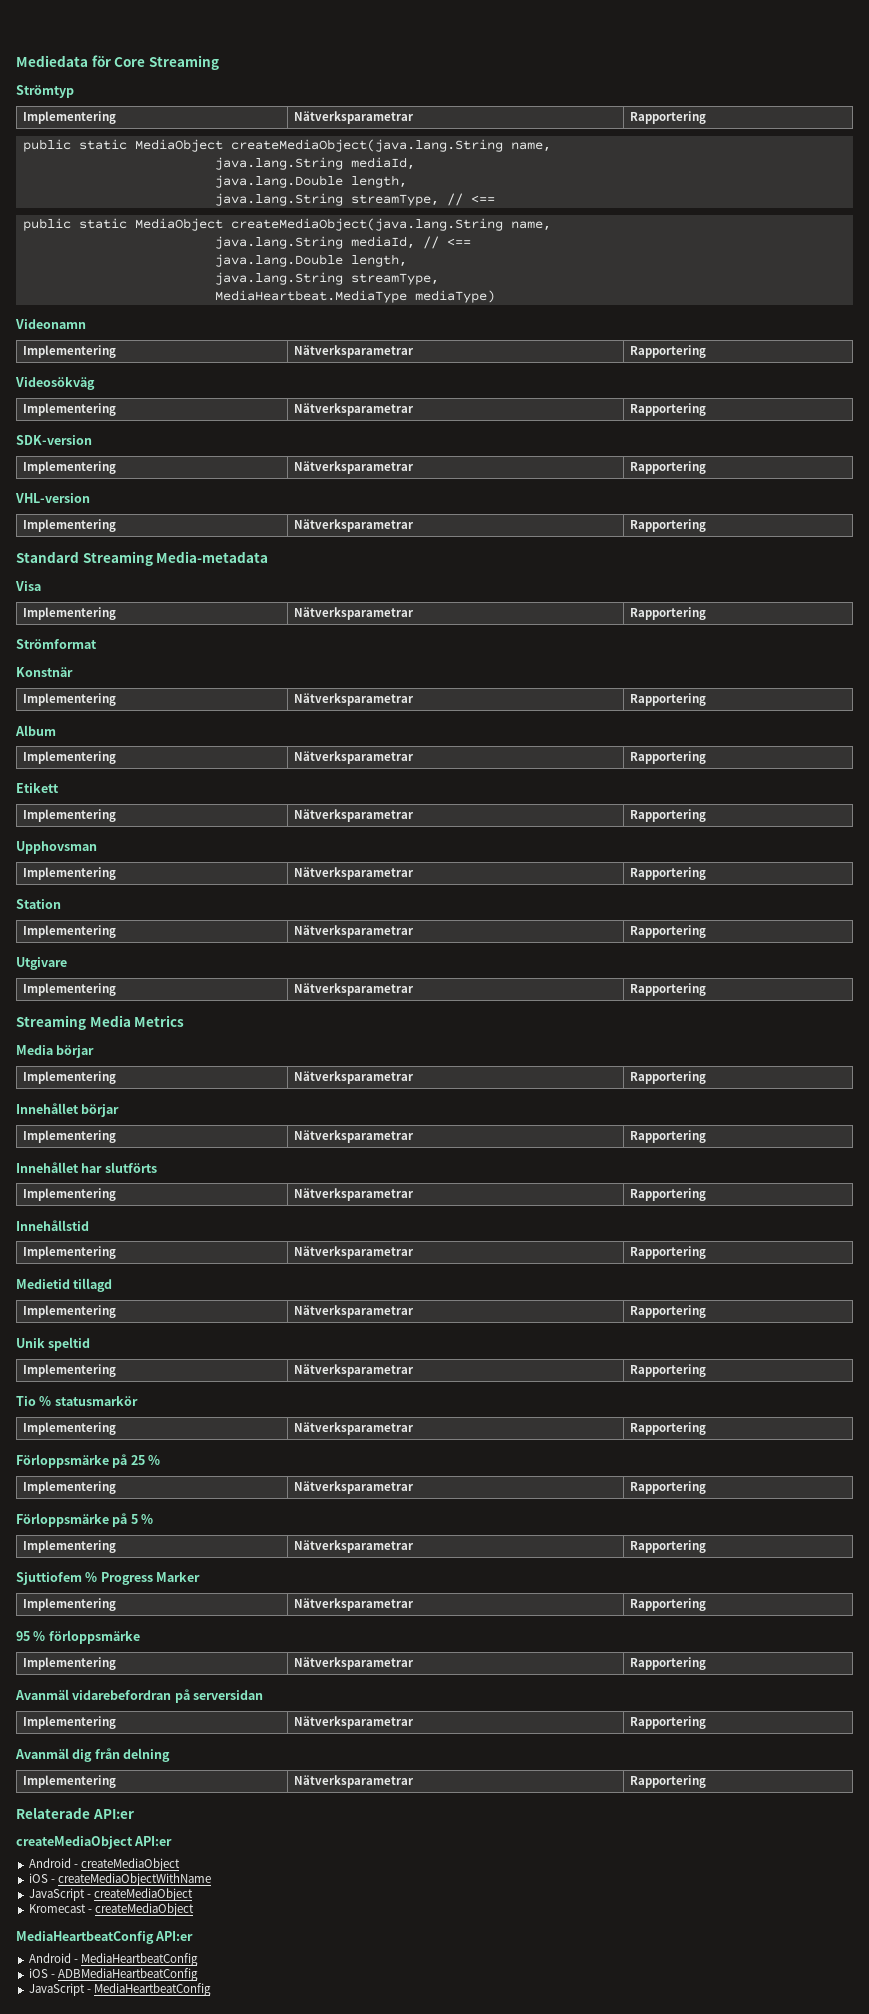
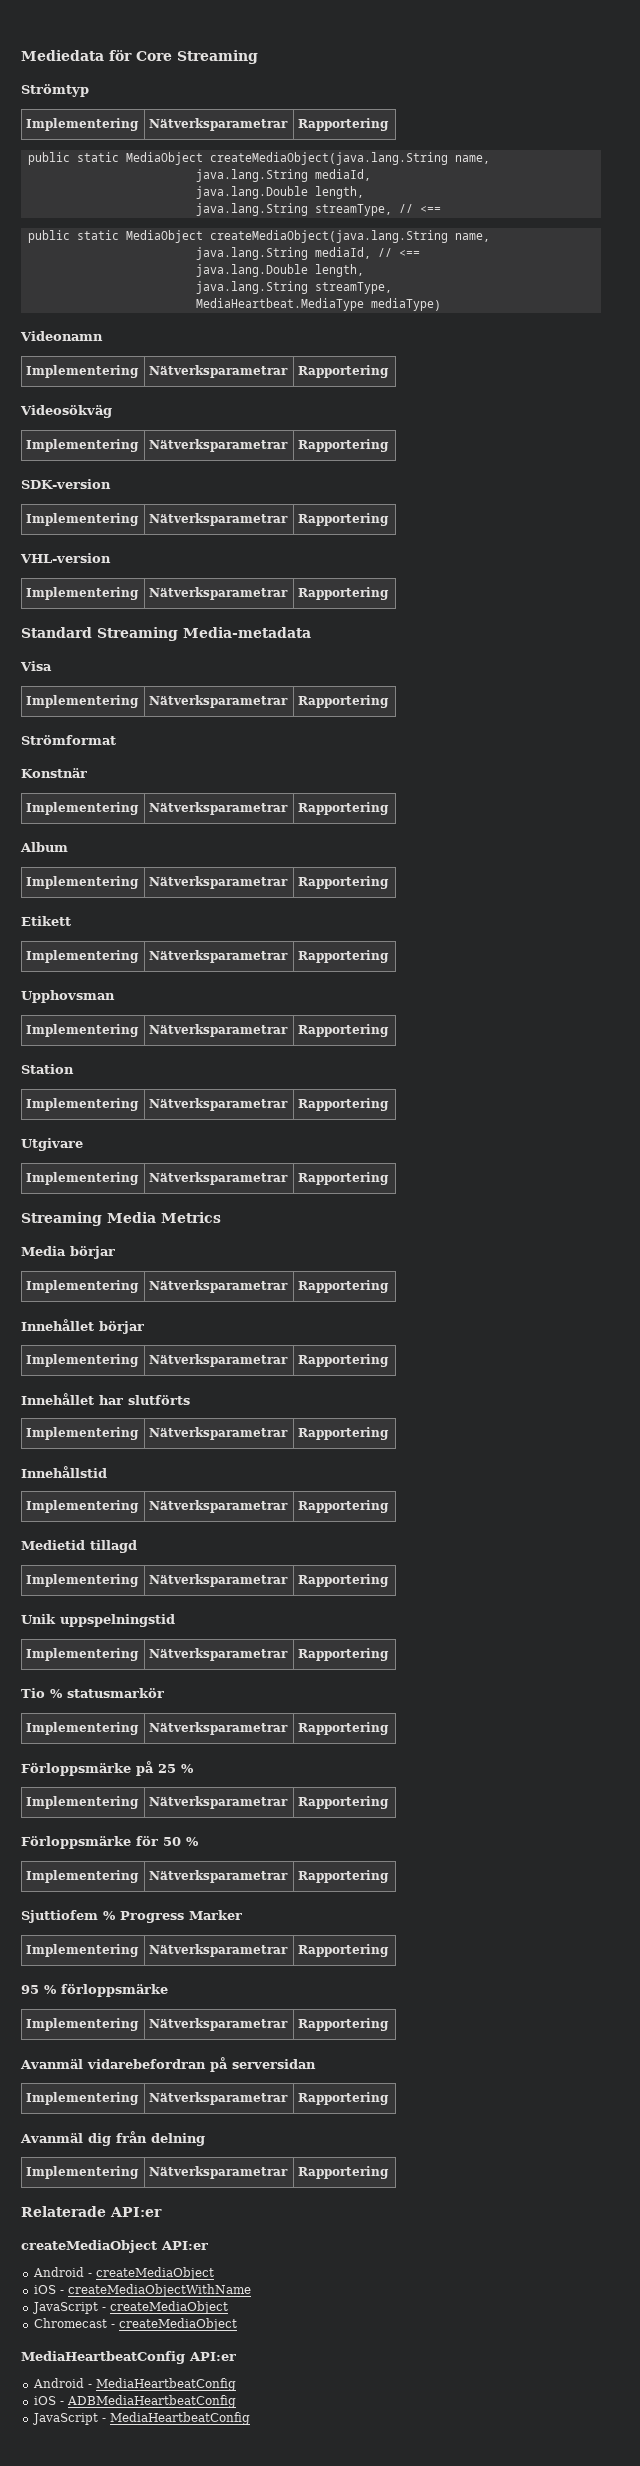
- Unik speltid
+ Unik uppspelningstid
- Förloppsmärke på 5 %
+ Förloppsmärke för 50 %
- Kromecast - createMediaObject
+ Chromecast - createMediaObject

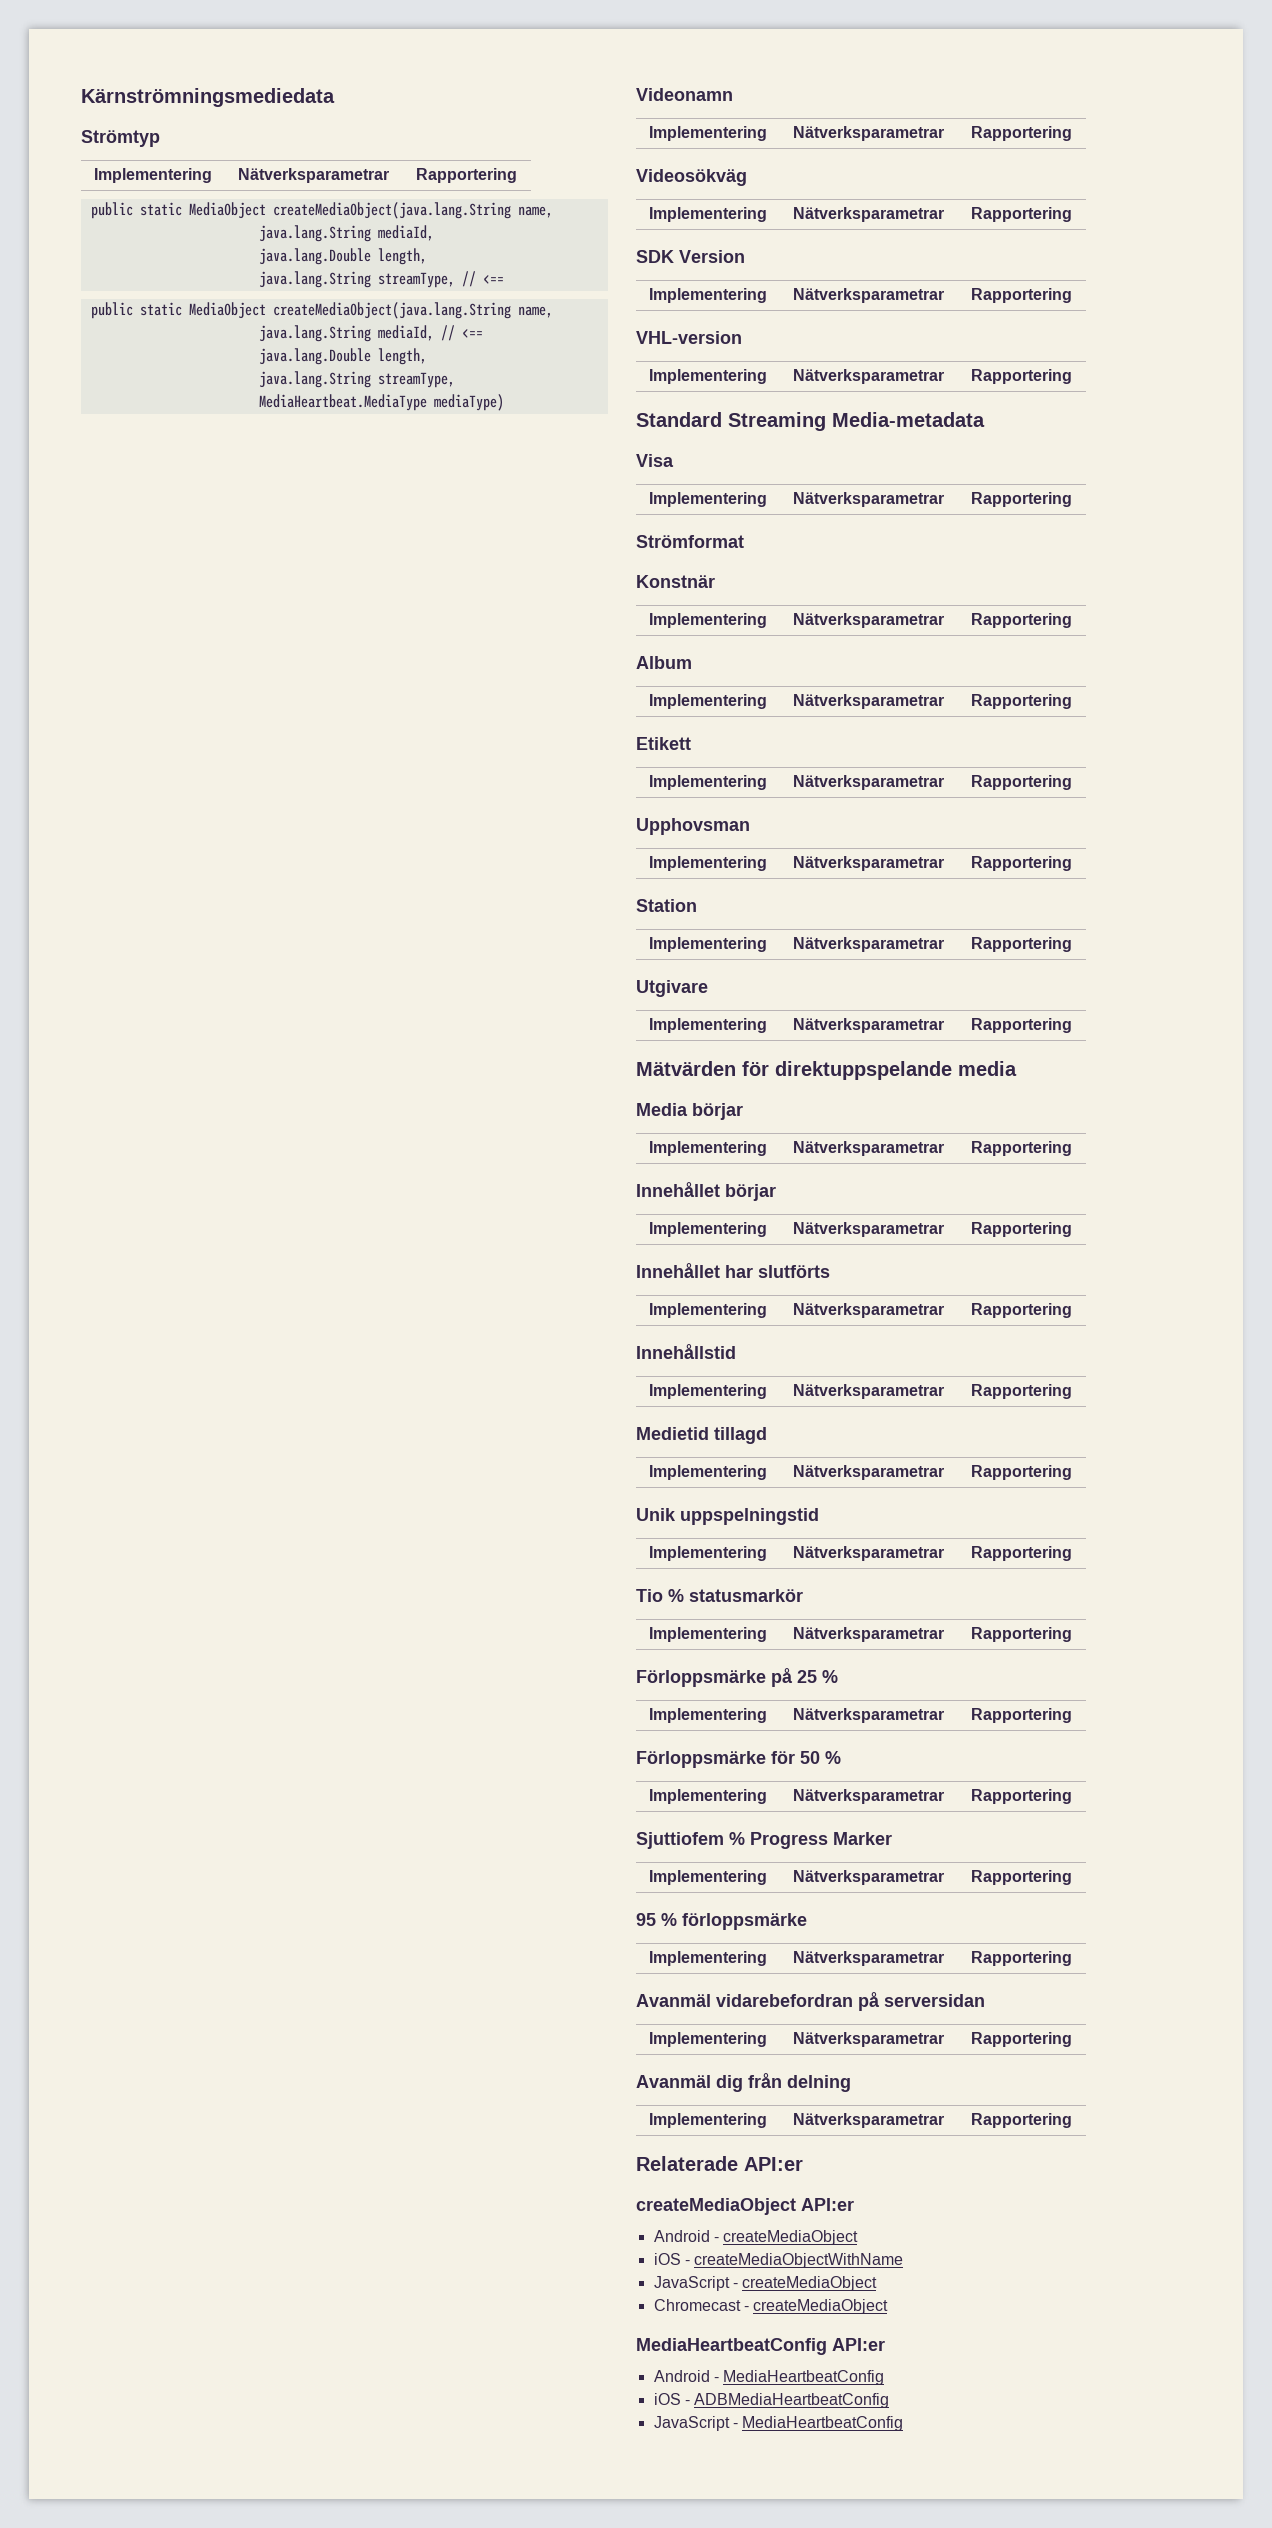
- Mediedata för Core Streaming
+ Kärnströmningsmediedata
- SDK-version
+ SDK Version
- Streaming Media Metrics
+ Mätvärden för direktuppspelande media

